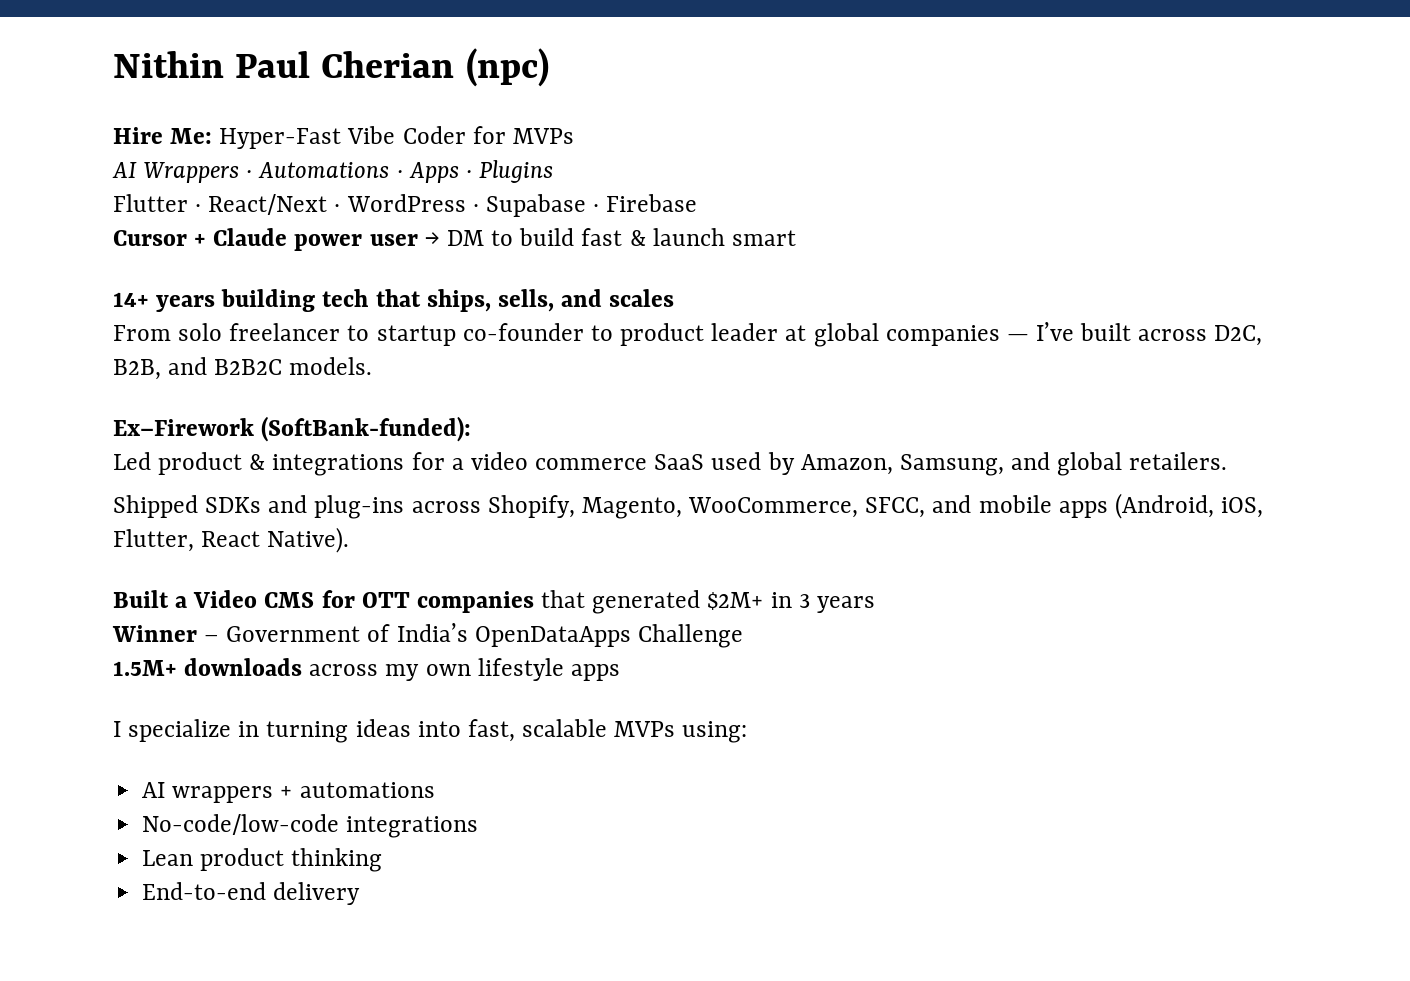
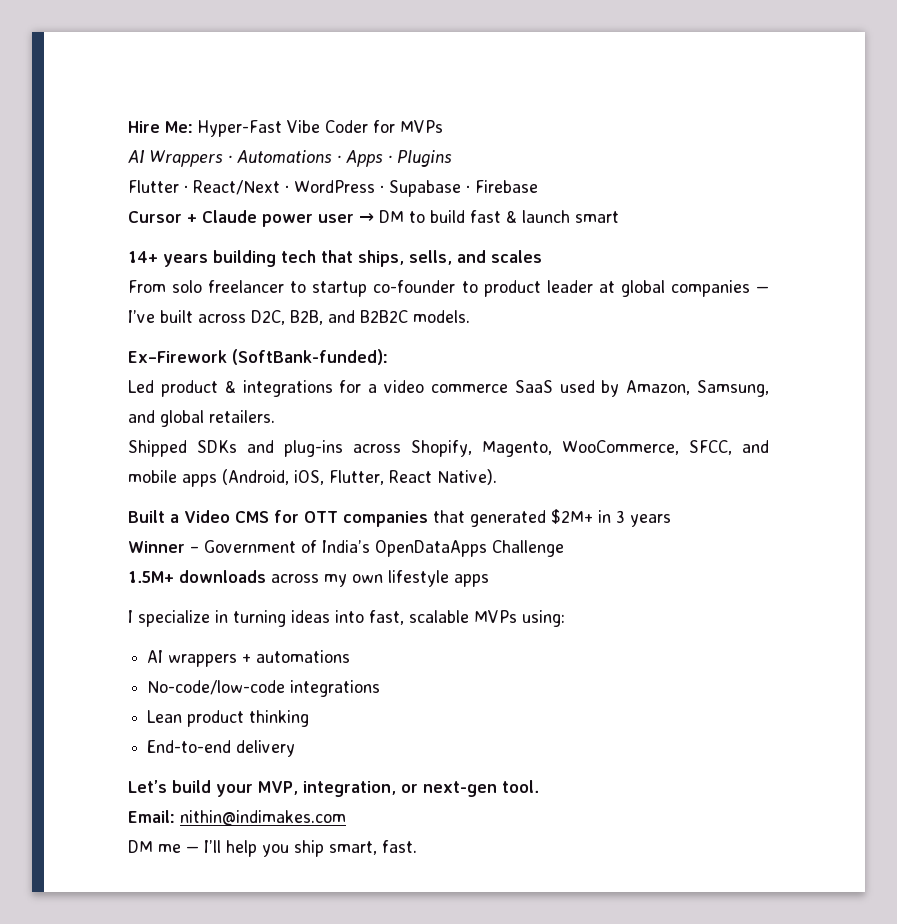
- Nithin Paul Cherian (npc)
+ Let’s build your MVP, integration, or next-gen tool.
+ Email: nithin@indimakes.com
+ DM me — I’ll help you ship smart, fast.

